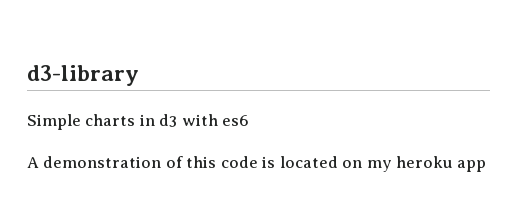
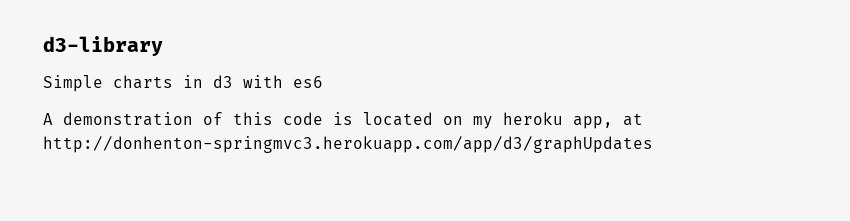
- A demonstration of this code is located on my heroku app
+ A demonstration of this code is located on my heroku app, at http://donhenton-springmvc3.herokuapp.com/app/d3/graphUpdates

